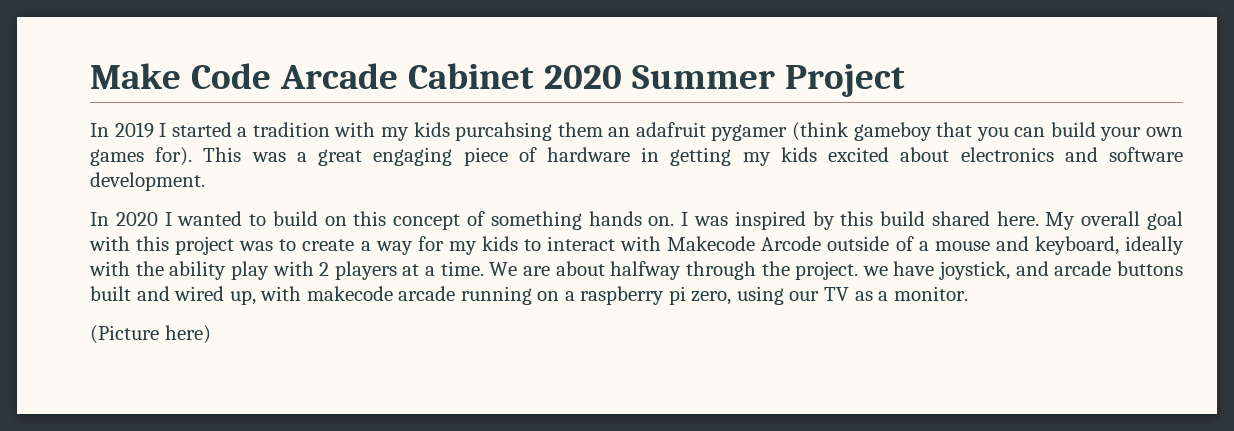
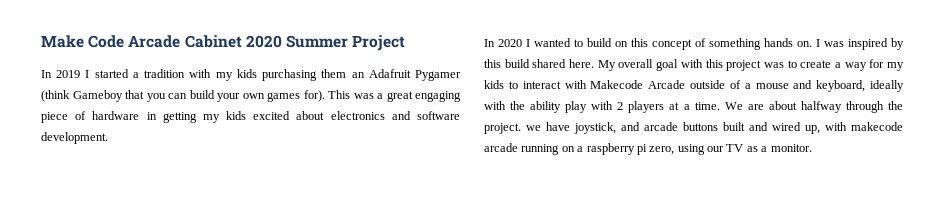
- In 2019 I started a tradition with my kids purcahsing them an adafruit pygamer (think gameboy that you can build your own games for).
+ In 2019 I started a tradition with my kids purchasing them an Adafruit Pygamer (think Gameboy that you can build your own games for).
- My overall goal with this project was to create a way for my kids to interact with Makecode Arcode outside of a mouse and keyboard, ideally with the ability play with 2 players at a time.
+ My overall goal with this project was to create a way for my kids to interact with Makecode Arcade outside of a mouse and keyboard, ideally with the ability play with 2 players at a time.
- (Picture here)

